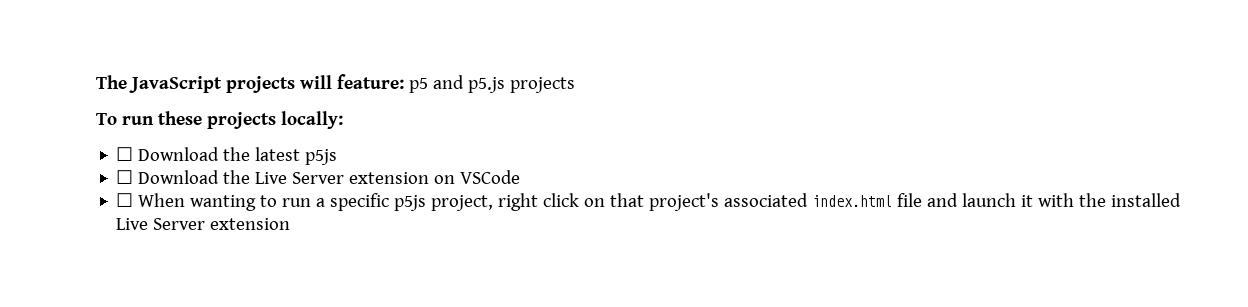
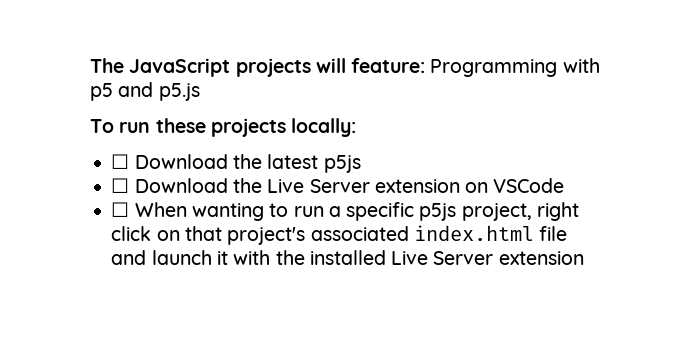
- The JavaScript projects will feature: p5 and p5.js projects
+ The JavaScript projects will feature: Programming with p5 and p5.js

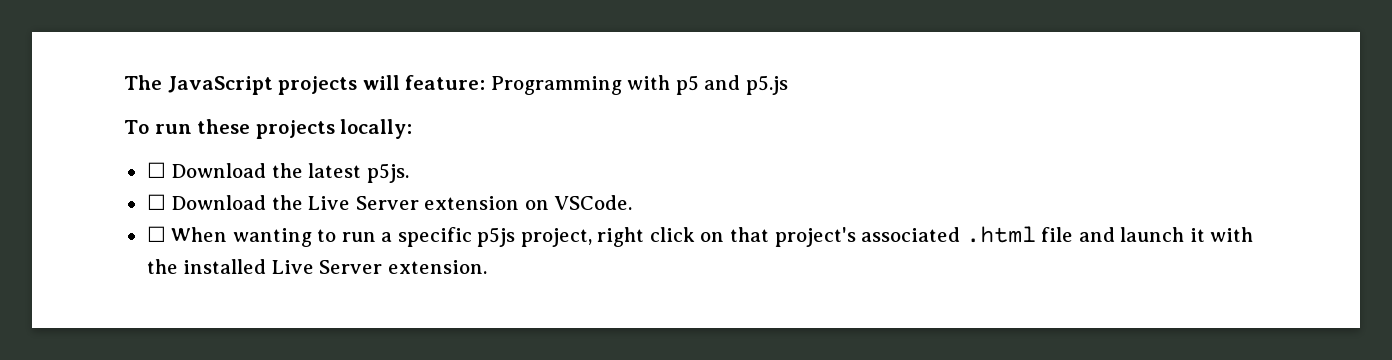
- ☐ Download the latest p5js
+ ☐ Download the latest p5js.
- ☐ Download the Live Server extension on VSCode
+ ☐ Download the Live Server extension on VSCode.
- ☐ When wanting to run a specific p5js project, right click on that project's associated index.html file and launch it with the installed Live Server extension
+ ☐ When wanting to run a specific p5js project, right click on that project's associated .html file and launch it with the installed Live Server extension.

